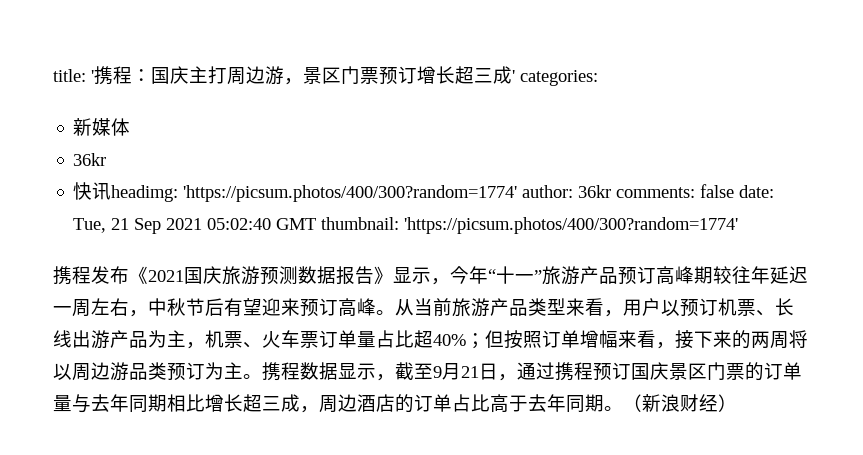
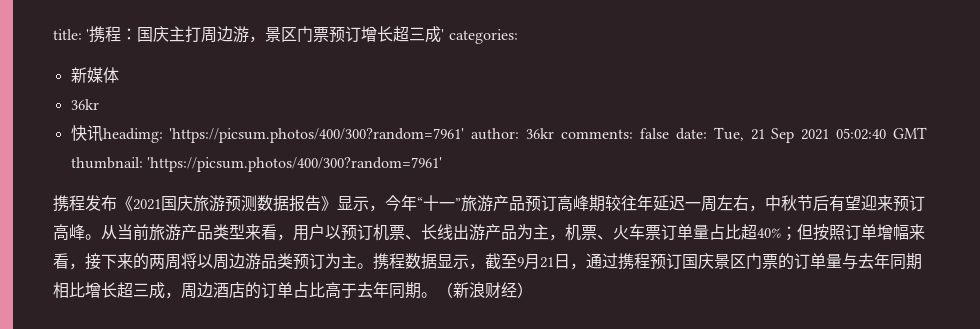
- 快讯headimg: 'https://picsum.photos/400/300?random=1774' author: 36kr comments: false date: Tue, 21 Sep 2021 05:02:40 GMT thumbnail: 'https://picsum.photos/400/300?random=1774'
+ 快讯headimg: 'https://picsum.photos/400/300?random=7961' author: 36kr comments: false date: Tue, 21 Sep 2021 05:02:40 GMT thumbnail: 'https://picsum.photos/400/300?random=7961'

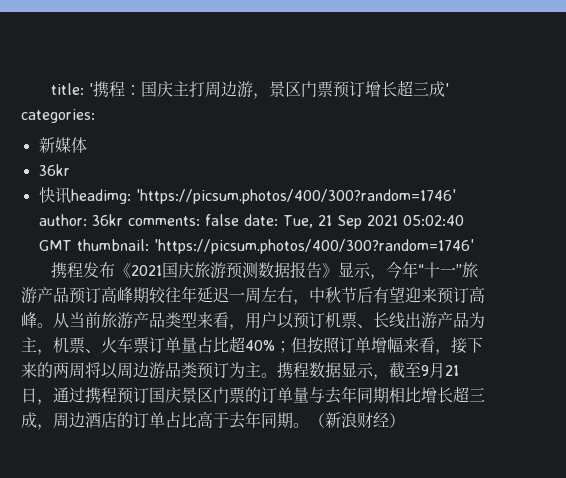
- 快讯headimg: 'https://picsum.photos/400/300?random=7961' author: 36kr comments: false date: Tue, 21 Sep 2021 05:02:40 GMT thumbnail: 'https://picsum.photos/400/300?random=7961'
+ 快讯headimg: 'https://picsum.photos/400/300?random=1746' author: 36kr comments: false date: Tue, 21 Sep 2021 05:02:40 GMT thumbnail: 'https://picsum.photos/400/300?random=1746'

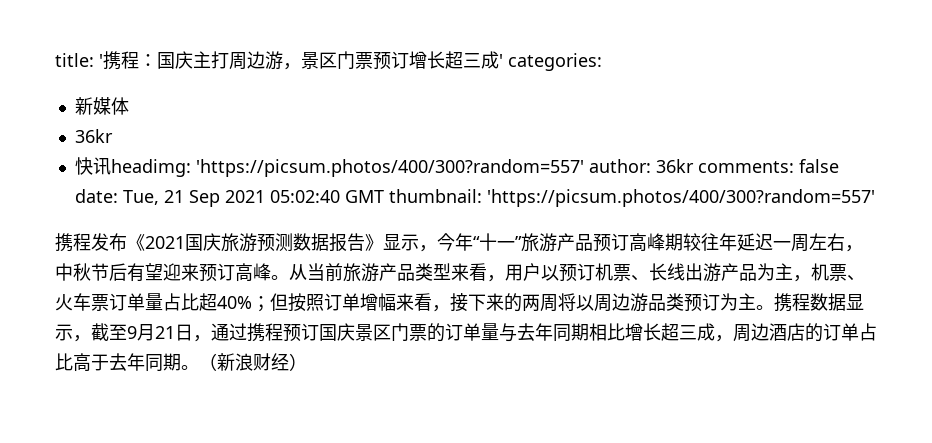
- 快讯headimg: 'https://picsum.photos/400/300?random=1746' author: 36kr comments: false date: Tue, 21 Sep 2021 05:02:40 GMT thumbnail: 'https://picsum.photos/400/300?random=1746'
+ 快讯headimg: 'https://picsum.photos/400/300?random=557' author: 36kr comments: false date: Tue, 21 Sep 2021 05:02:40 GMT thumbnail: 'https://picsum.photos/400/300?random=557'

